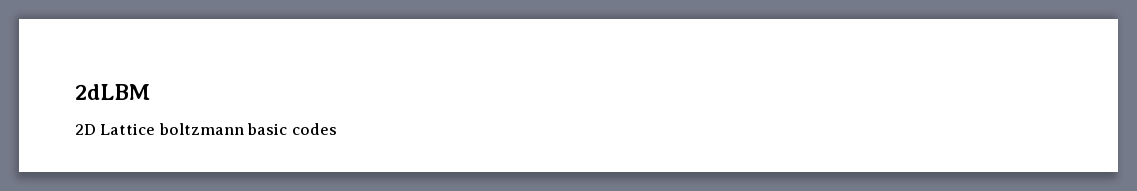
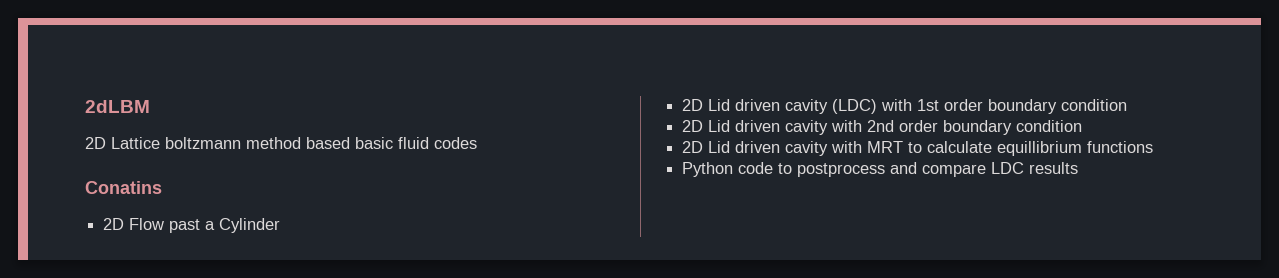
- 2D Lattice boltzmann basic codes
+ 2D Lattice boltzmann method based basic fluid codes
+ Conatins
+ 2D Flow past a Cylinder
+ 2D Lid driven cavity (LDC) with 1st order boundary condition
+ 2D Lid driven cavity with 2nd order boundary condition
+ 2D Lid driven cavity with MRT to calculate equillibrium functions
+ Python code to postprocess and compare LDC results

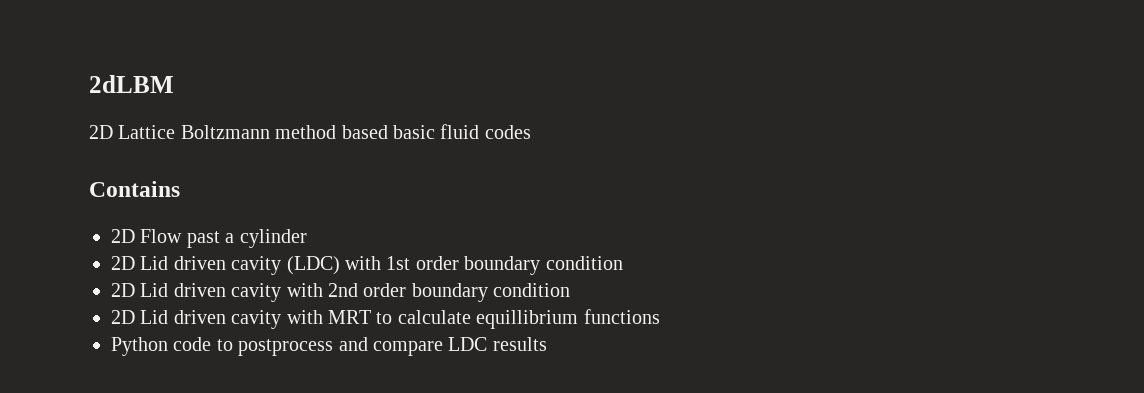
- 2D Lattice boltzmann method based basic fluid codes
+ 2D Lattice Boltzmann method based basic fluid codes
- Conatins
+ Contains
- 2D Flow past a Cylinder
+ 2D Flow past a cylinder

